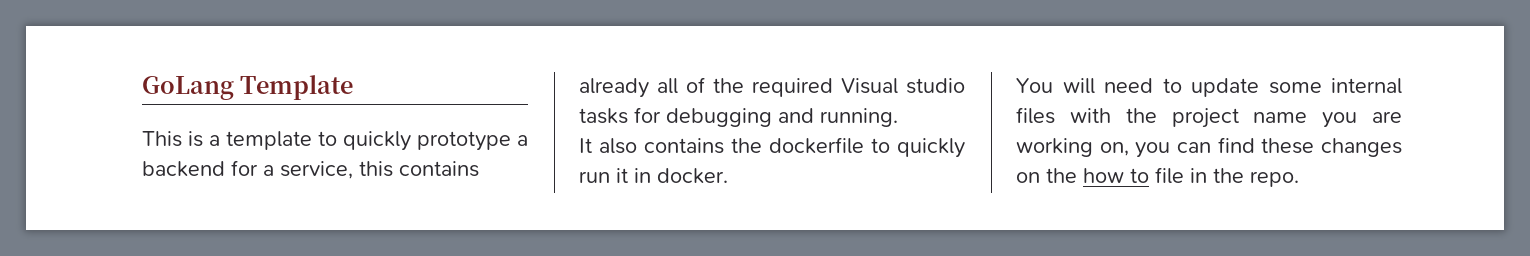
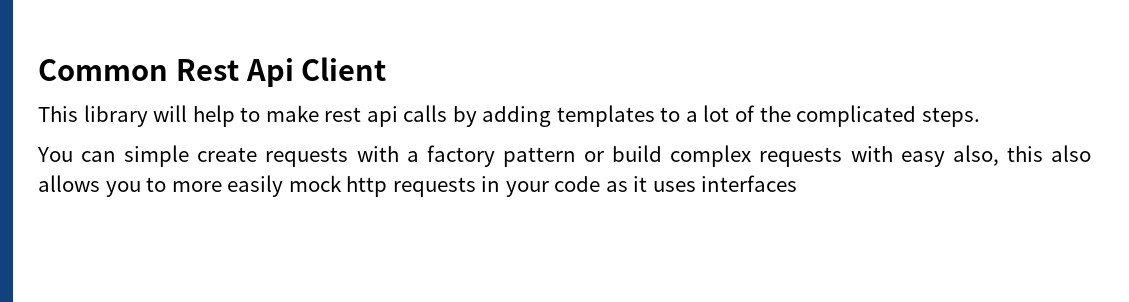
- GoLang Template
- This is a template to quickly prototype a backend for a service, this contains already all of the required Visual studio tasks for debugging and running.
- It also contains the dockerfile to quickly run it in docker.
- You will need to update some internal files with the project name you are working on, you can find these changes on the how to file in the repo.
+ Common Rest Api Client
+ This library will help to make rest api calls by adding templates to a lot of the complicated steps.
+ You can simple create requests with a factory pattern or build complex requests with easy also, this also allows you to more easily mock http requests in your code as it uses interfaces

